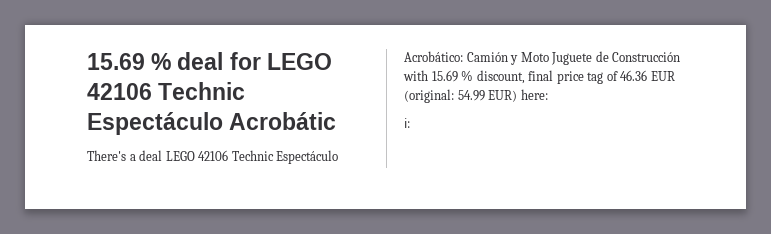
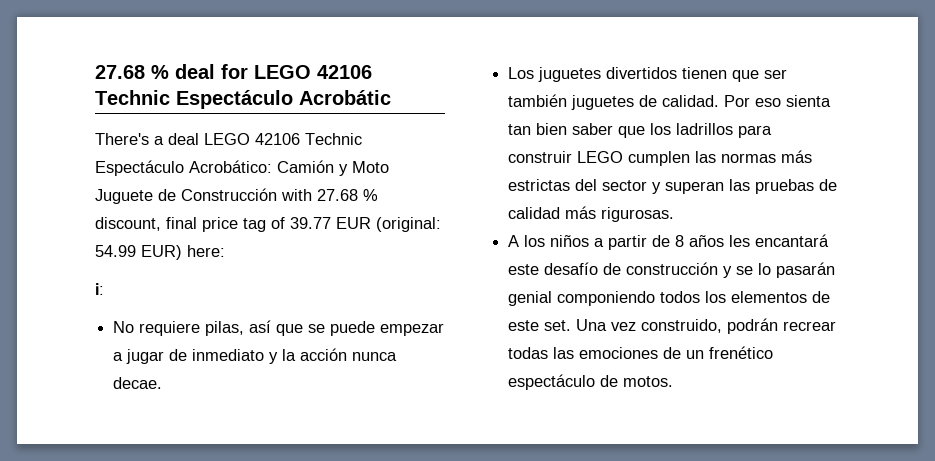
- 15.69 % deal for LEGO 42106 Technic Espectáculo Acrobátic
+ 27.68 % deal for LEGO 42106 Technic Espectáculo Acrobátic
- There's a deal LEGO 42106 Technic Espectáculo Acrobático: Camión y Moto Juguete de Construcción with 15.69 % discount, final price tag of 46.36 EUR (original: 54.99 EUR) here:
+ There's a deal LEGO 42106 Technic Espectáculo Acrobático: Camión y Moto Juguete de Construcción with 27.68 % discount, final price tag of 39.77 EUR (original: 54.99 EUR) here:
+ No requiere pilas, así que se puede empezar a jugar de inmediato y la acción nunca decae.
+ Los juguetes divertidos tienen que ser también juguetes de calidad. Por eso sienta tan bien saber que los ladrillos para construir LEGO cumplen las normas más estrictas del sector y superan las pruebas de calidad más rigurosas.
+ A los niños a partir de 8 años les encantará este desafío de construcción y se lo pasarán genial componiendo todos los elementos de este set. Una vez construido, podrán recrear todas las emociones de un frenético espectáculo de motos.

